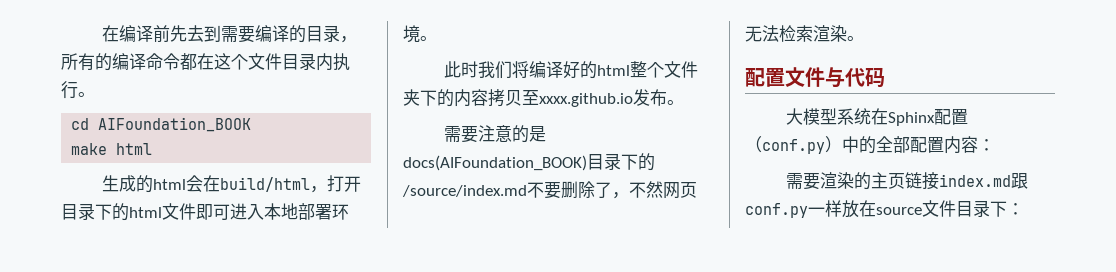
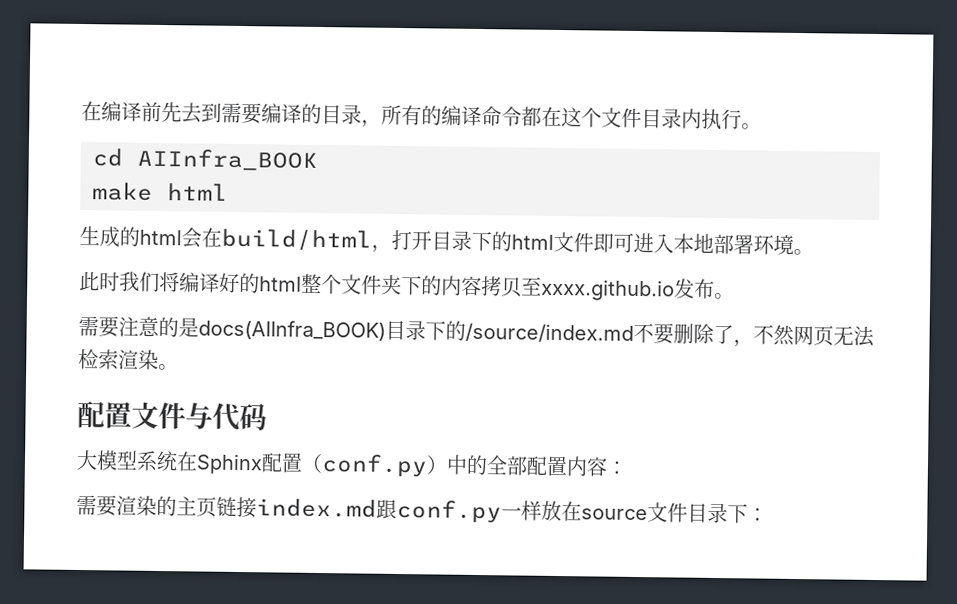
- cd AIFoundation_BOOK
+ cd AIInfra_BOOK
- 需要注意的是docs(AIFoundation_BOOK)目录下的/source/index.md不要删除了，不然网页无法检索渲染。
+ 需要注意的是docs(AIInfra_BOOK)目录下的/source/index.md不要删除了，不然网页无法检索渲染。

